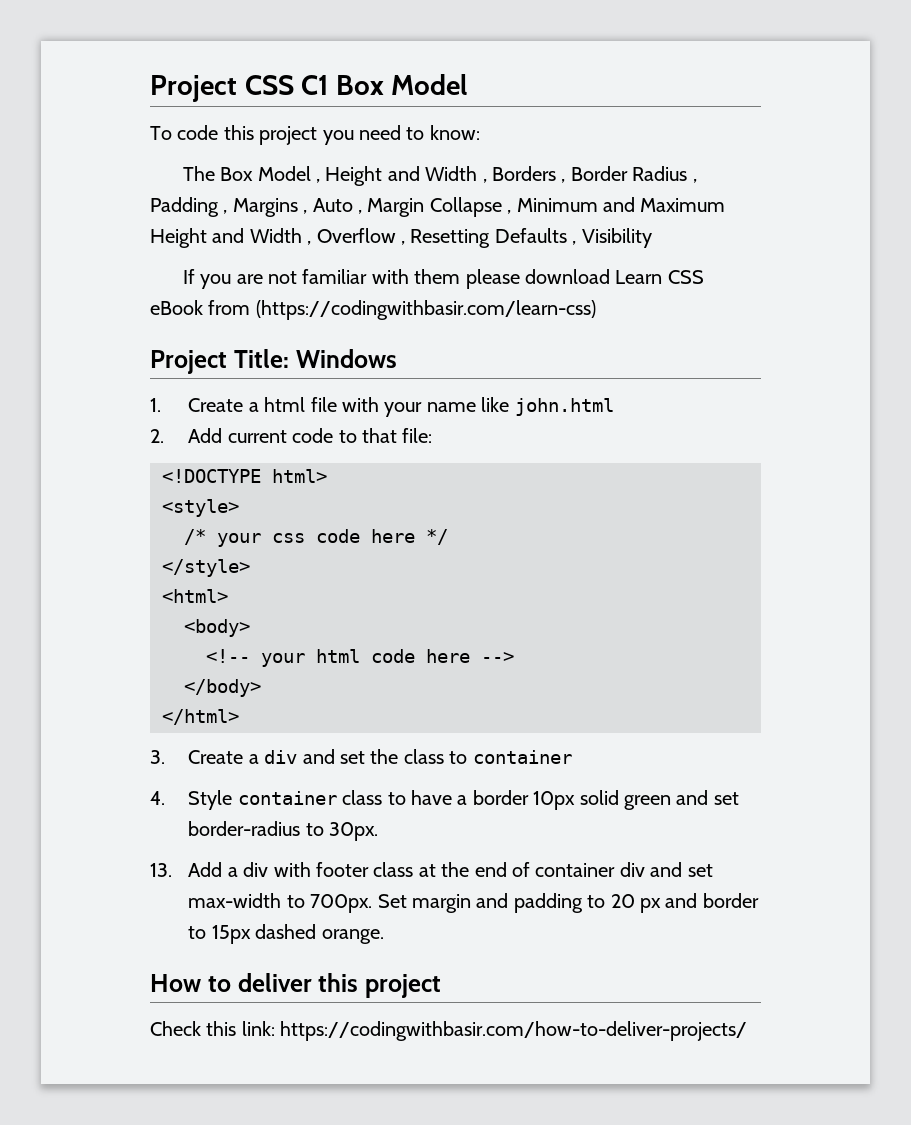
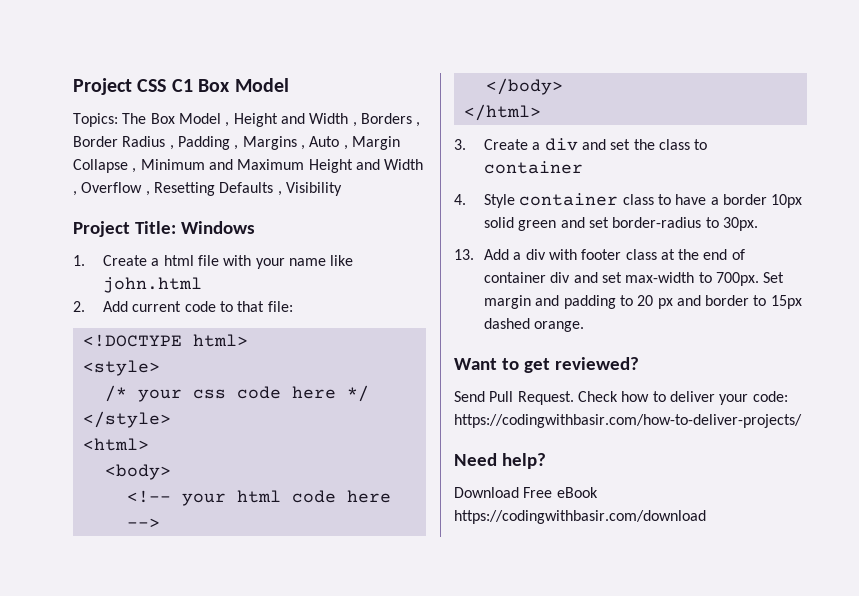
- To code this project you need to know:
- The Box Model , Height and Width , Borders , Border Radius , Padding , Margins , Auto , Margin Collapse , Minimum and Maximum Height and Width , Overflow , Resetting Defaults , Visibility
+ Topics: The Box Model , Height and Width , Borders , Border Radius , Padding , Margins , Auto , Margin Collapse , Minimum and Maximum Height and Width , Overflow , Resetting Defaults , Visibility
- If you are not familiar with them please download Learn CSS eBook from (https://codingwithbasir.com/learn-css)
- How to deliver this project
- Check this link: https://codingwithbasir.com/how-to-deliver-projects/
+ Want to get reviewed?
+ Send Pull Request. Check how to deliver your code: https://codingwithbasir.com/how-to-deliver-projects/
+ Need help?
+ Download Free eBook https://codingwithbasir.com/download

